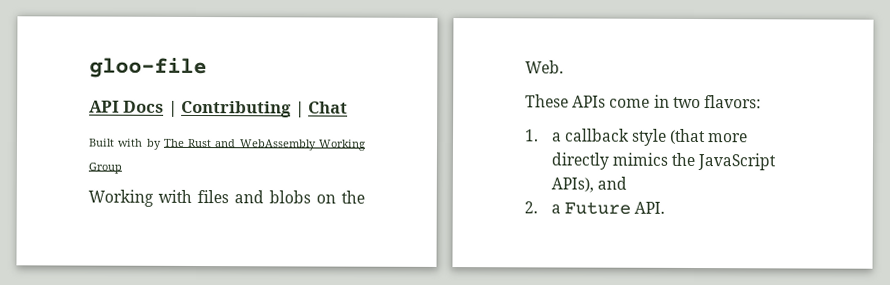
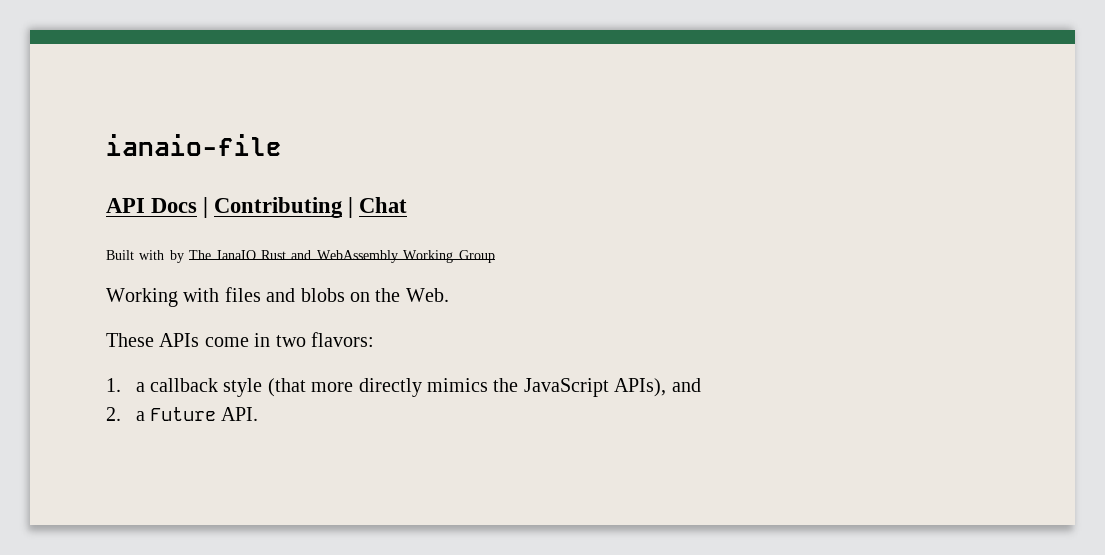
- gloo-file
+ ianaio-file
- Built with by The Rust and WebAssembly Working Group
+ Built with by The IanaIO Rust and WebAssembly Working Group

